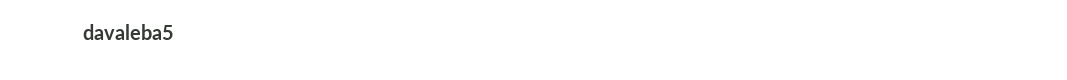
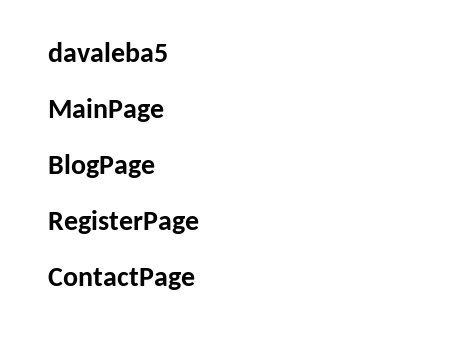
+ MainPage
+ BlogPage
+ RegisterPage
+ ContactPage

